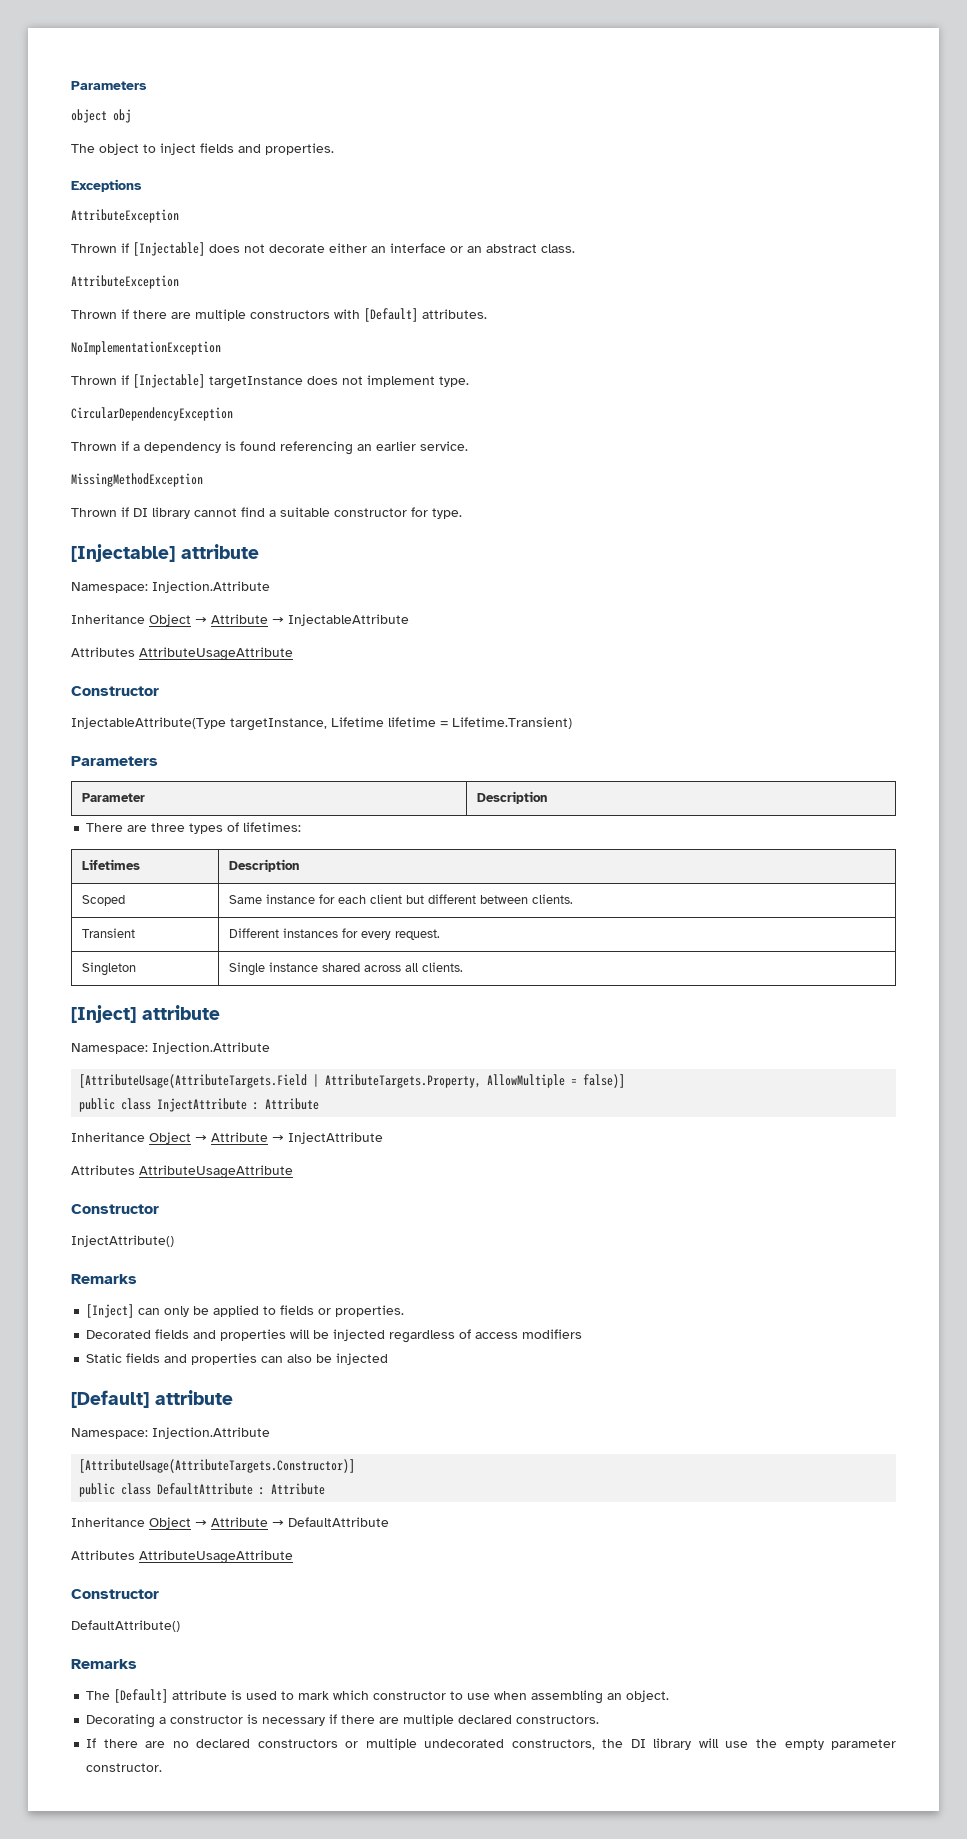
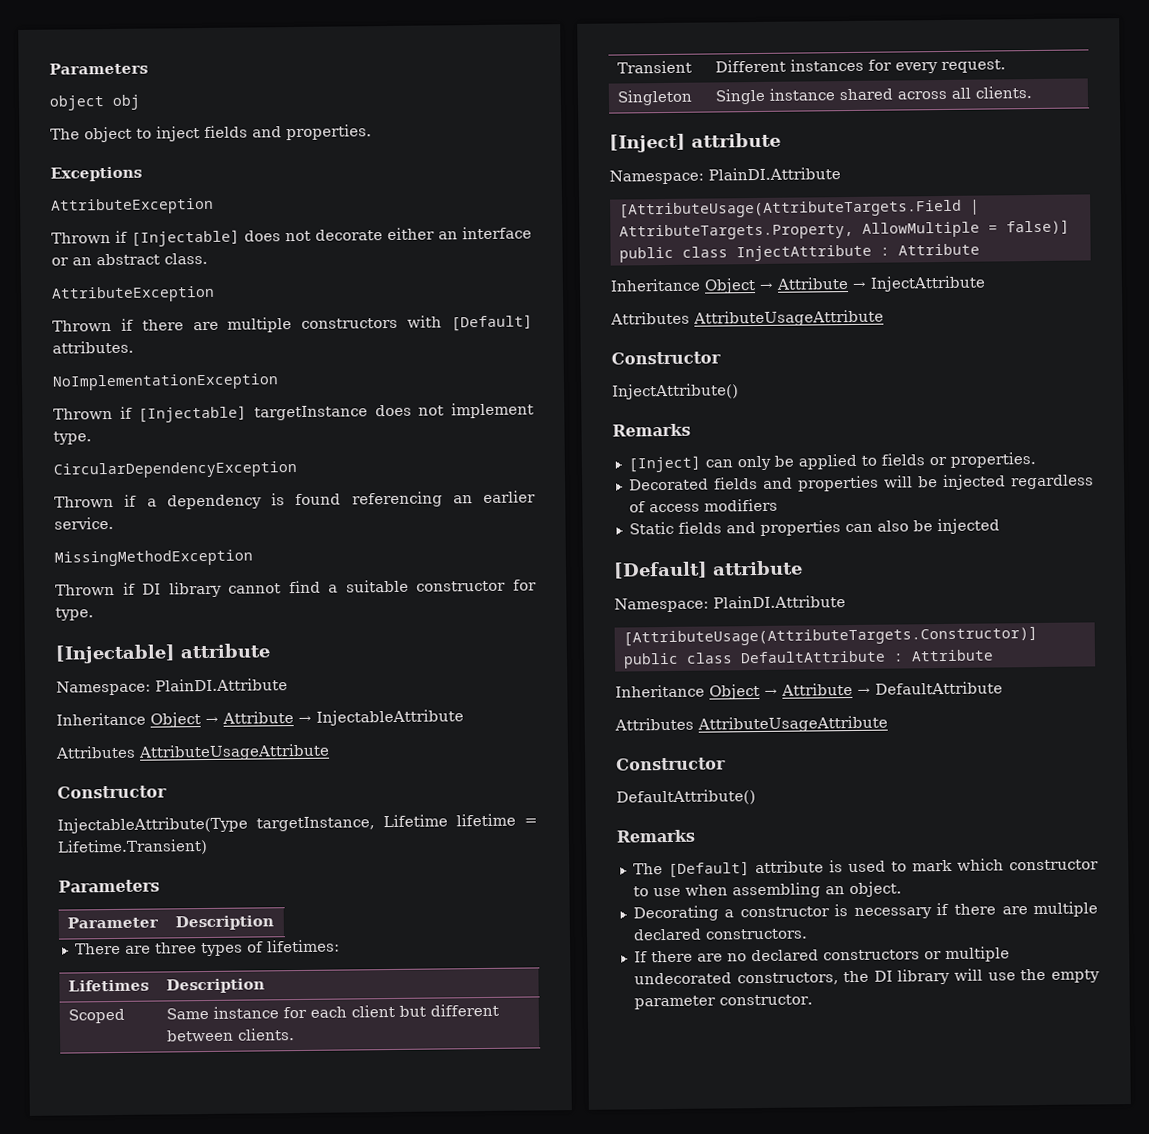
  [Injectable] attribute
- Namespace: Injection.Attribute
+ Namespace: PlainDI.Attribute
  [Inject] attribute
- Namespace: Injection.Attribute
+ Namespace: PlainDI.Attribute
  Static fields and properties can also be injected
  [Default] attribute
- Namespace: Injection.Attribute
+ Namespace: PlainDI.Attribute

